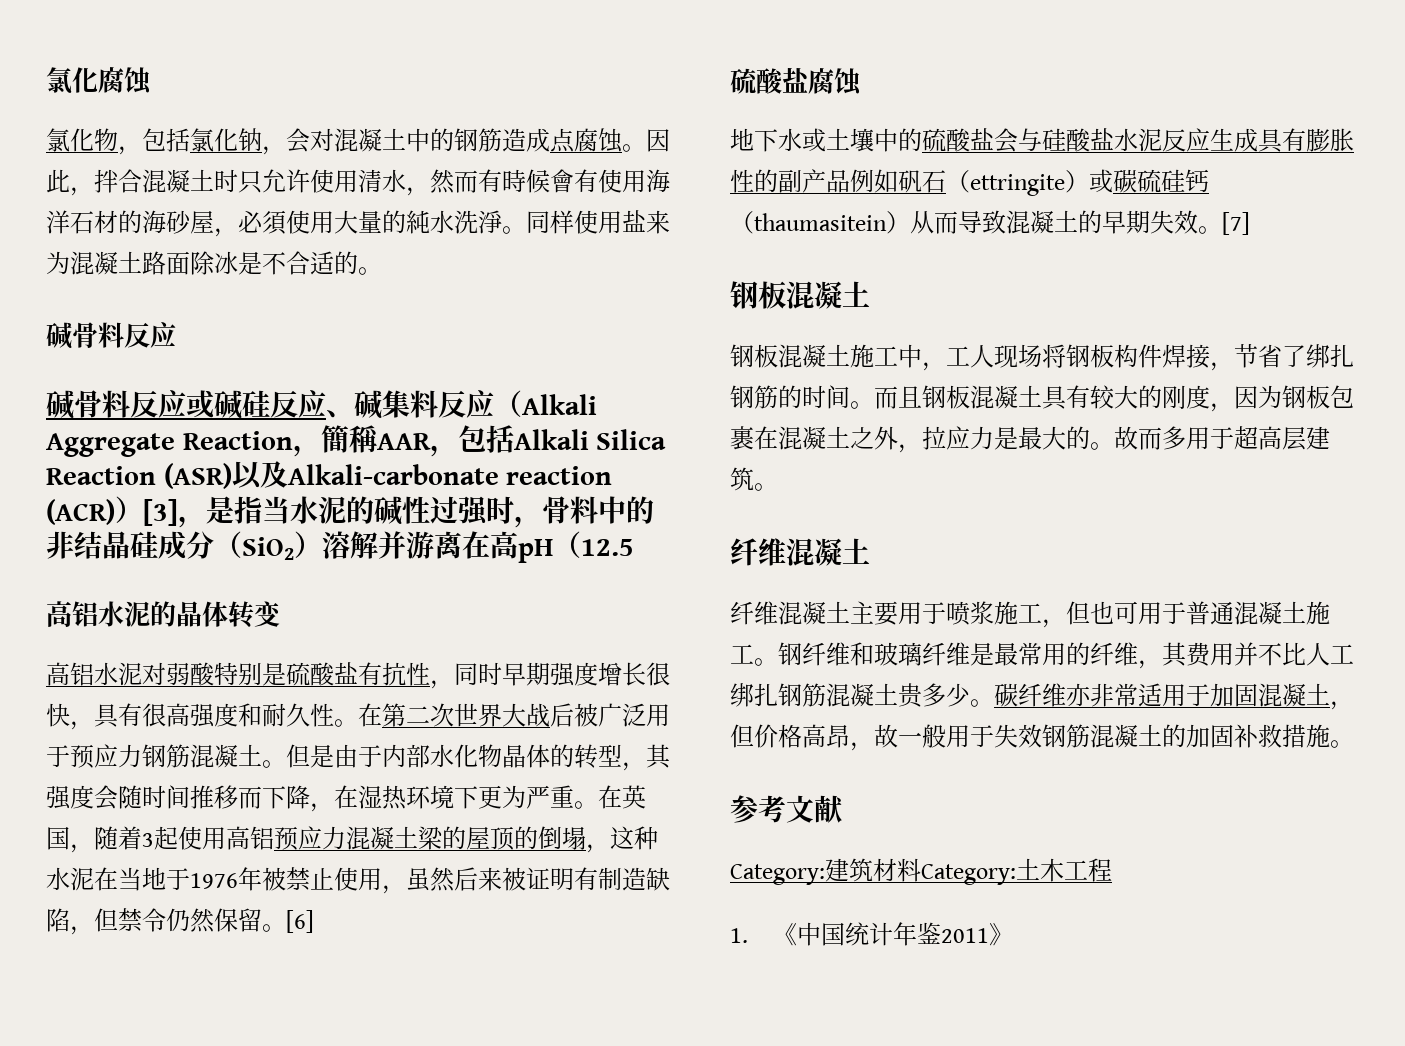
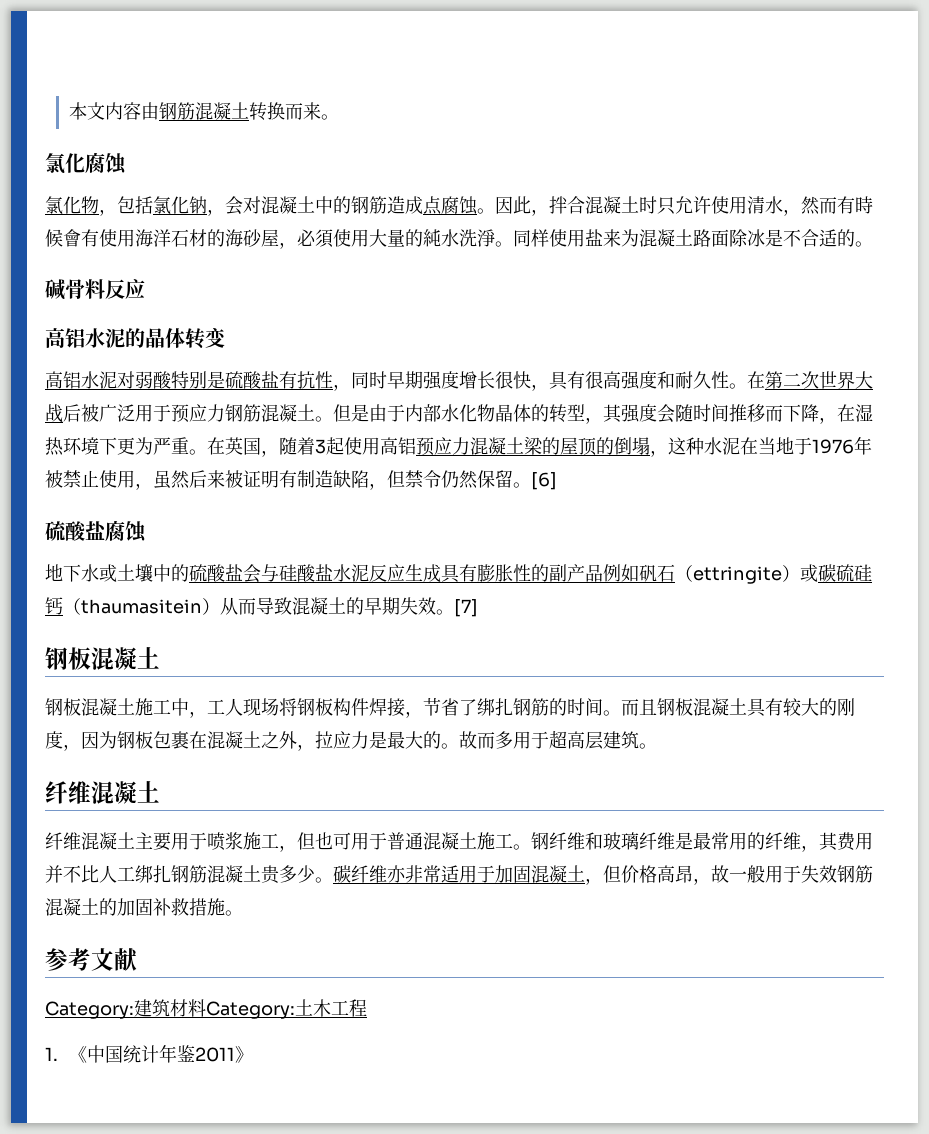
+ 本文内容由钢筋混凝土转换而来。
- 碱骨料反应或碱硅反应、碱集料反应（Alkali Aggregate Reaction，簡稱AAR，包括Alkali Silica Reaction (ASR)以及Alkali-carbonate reaction (ACR)）[3]，是指当水泥的碱性过强时，骨料中的非结晶硅成分（SiO2）溶解并游离在高pH（12.5

